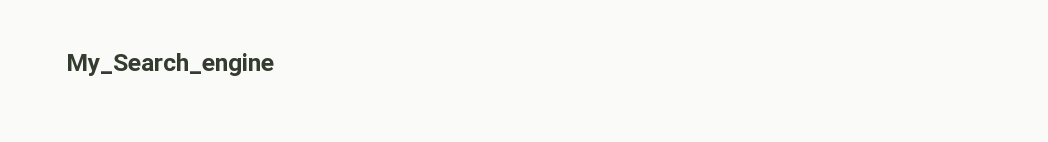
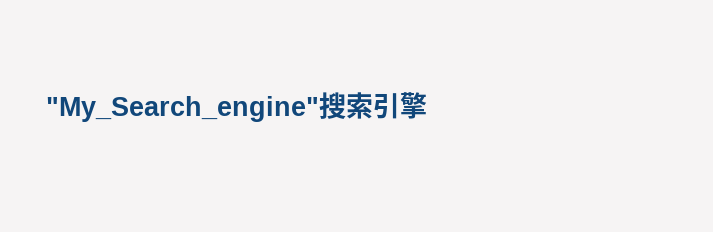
- My_Search_engine
+ "My_Search_engine"搜索引擎

